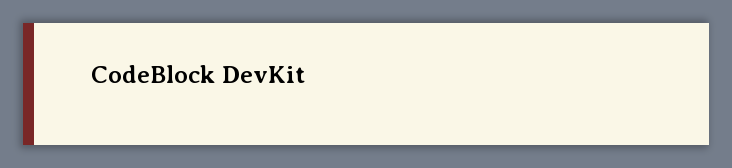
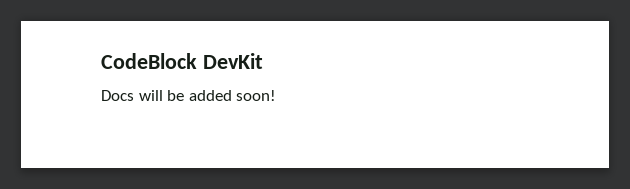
+ Docs will be added soon!

